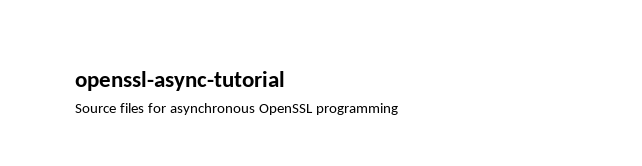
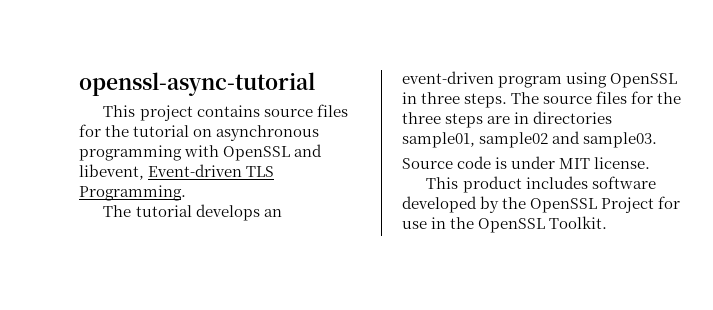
- Source files for asynchronous OpenSSL programming
+ This project contains source files for the tutorial on asynchronous programming with OpenSSL and libevent, Event-driven TLS Programming.
+ The tutorial develops an event-driven program using OpenSSL in three steps. The source files for the three steps are in directories sample01, sample02 and sample03.
+ Source code is under MIT license.
+ This product includes software developed by the OpenSSL Project for use in the OpenSSL Toolkit.

